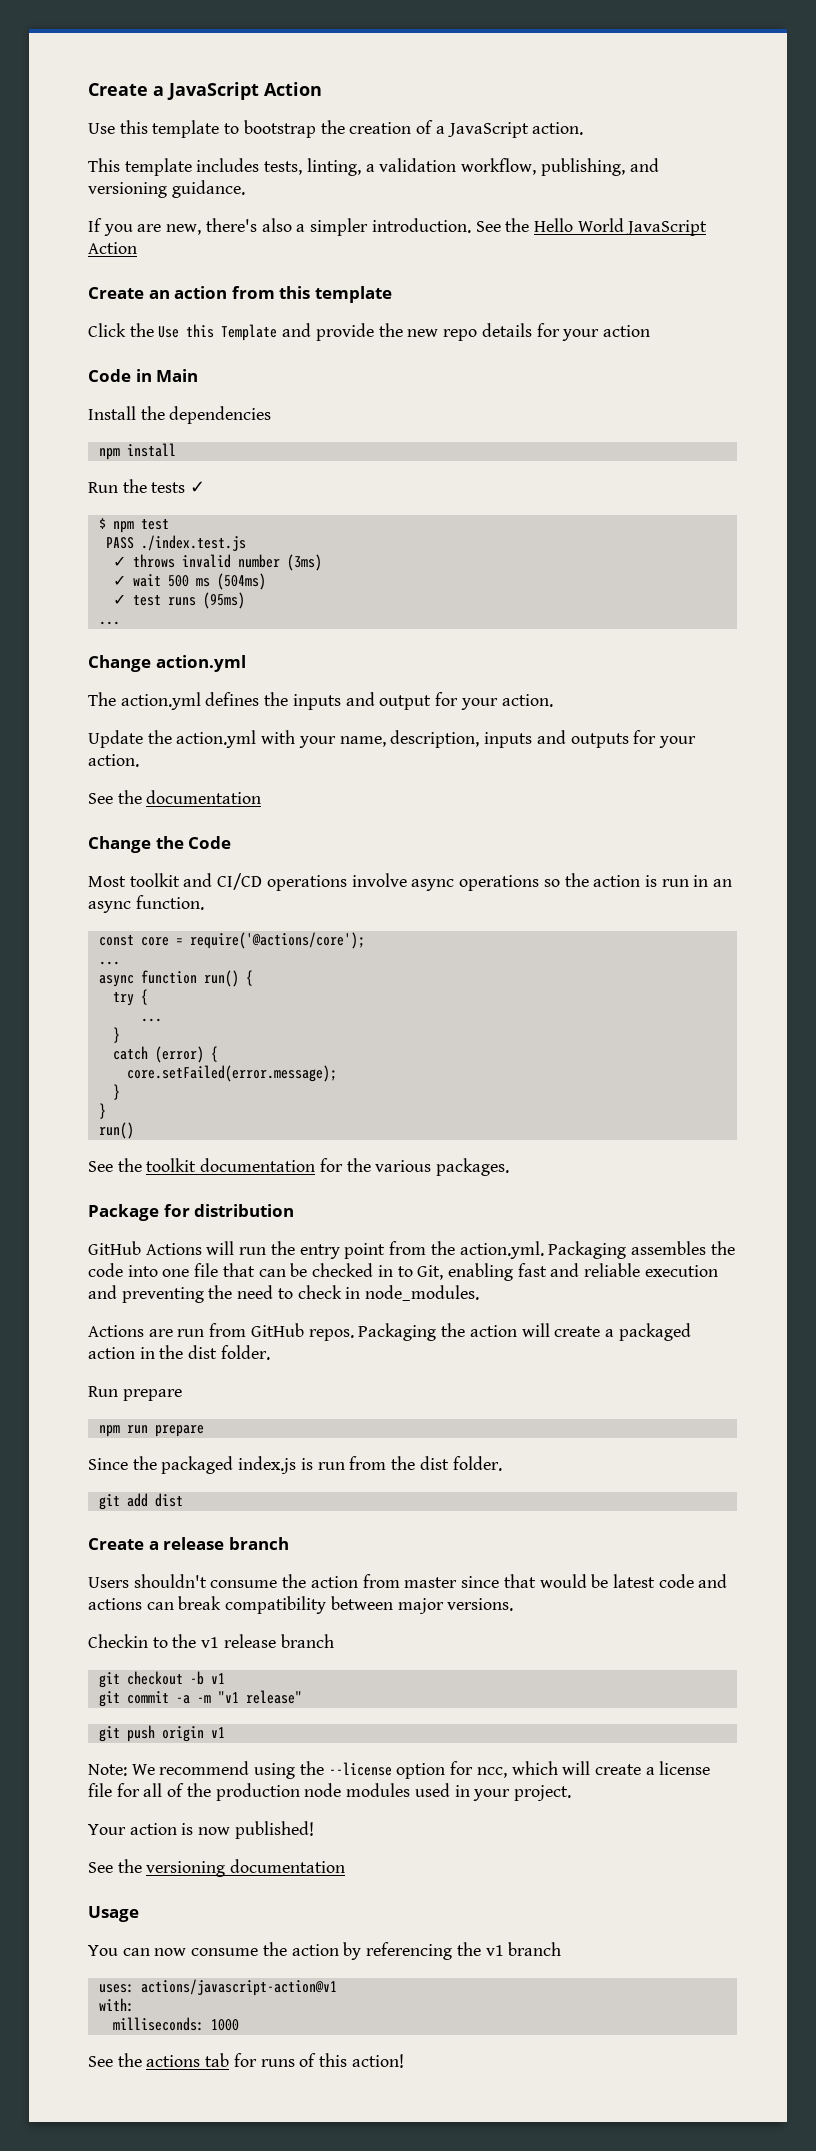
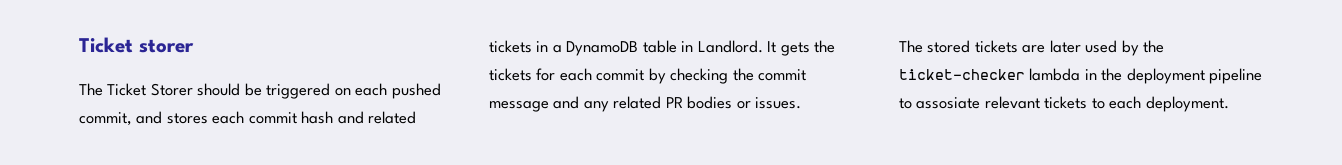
- Create a JavaScript Action
- Use this template to bootstrap the creation of a JavaScript action.
- This template includes tests, linting, a validation workflow, publishing, and versioning guidance.
- If you are new, there's also a simpler introduction. See the Hello World JavaScript Action
- Create an action from this template
- Click the Use this Template and provide the new repo details for your action
- Code in Main
- Install the dependencies
- npm install
- Run the tests ✓
- $ npm test
- PASS ./index.test.js
- ✓ throws invalid number (3ms)
- ✓ wait 500 ms (504ms)
- ✓ test runs (95ms)
- ...
- Change action.yml
- The action.yml defines the inputs and output for your action.
- Update the action.yml with your name, description, inputs and outputs for your action.
- See the documentation
- Change the Code
- Most toolkit and CI/CD operations involve async operations so the action is run in an async function.
- const core = require('@actions/core');
- ...
- async function run() {
- try {
- ...
- }
- catch (error) {
- core.setFailed(error.message);
- }
- }
- run()
- See the toolkit documentation for the various packages.
- Package for distribution
- GitHub Actions will run the entry point from the action.yml. Packaging assembles the code into one file that can be checked in to Git, enabling fast and reliable execution and preventing the need to check in node_modules.
- Actions are run from GitHub repos. Packaging the action will create a packaged action in the dist folder.
- Run prepare
- npm run prepare
- Since the packaged index.js is run from the dist folder.
- git add dist
- Create a release branch
- Users shouldn't consume the action from master since that would be latest code and actions can break compatibility between major versions.
- Checkin to the v1 release branch
- git checkout -b v1
- git commit -a -m "v1 release"
- git push origin v1
- Note: We recommend using the --license option for ncc, which will create a license file for all of the production node modules used in your project.
- Your action is now published!
- See the versioning documentation
- Usage
- You can now consume the action by referencing the v1 branch
- uses: actions/javascript-action@v1
- with:
- milliseconds: 1000
- See the actions tab for runs of this action!
+ Ticket storer
+ The Ticket Storer should be triggered on each pushed commit, and stores each commit hash and related tickets in a DynamoDB table in Landlord. It gets the tickets for each commit by checking the commit message and any related PR bodies or issues.
+ The stored tickets are later used by the ticket-checker lambda in the deployment pipeline to assosiate relevant tickets to each deployment.

